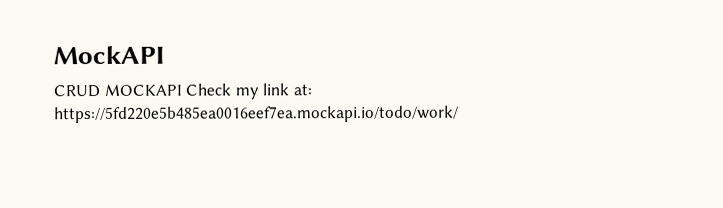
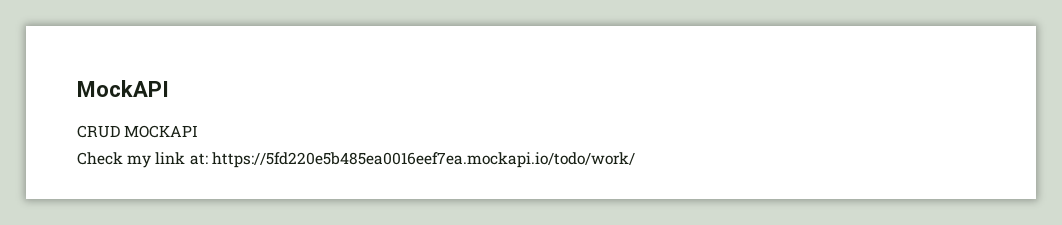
- CRUD MOCKAPI Check my link at: https://5fd220e5b485ea0016eef7ea.mockapi.io/todo/work/
+ CRUD MOCKAPI
+ Check my link at: https://5fd220e5b485ea0016eef7ea.mockapi.io/todo/work/

